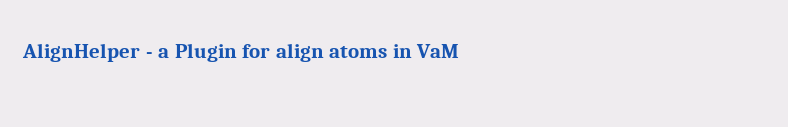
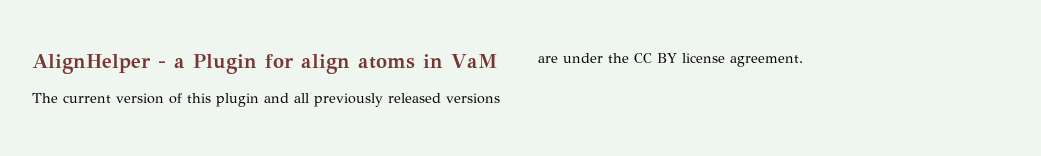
+ The current version of this plugin and all previously released versions are under the CC BY license agreement.

